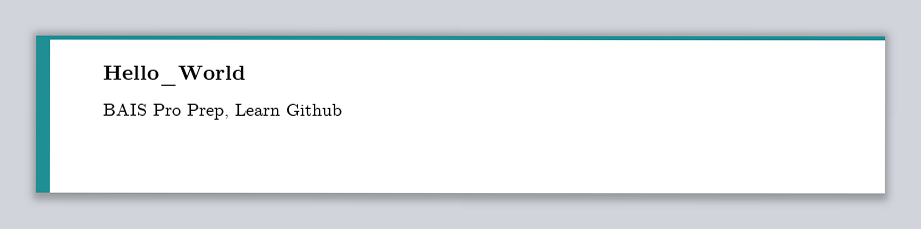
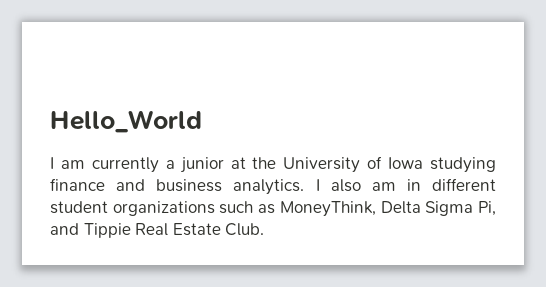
- BAIS Pro Prep, Learn Github
+ I am currently a junior at the University of Iowa studying finance and business analytics. I also am in different student organizations such as MoneyThink, Delta Sigma Pi, and Tippie Real Estate Club.

